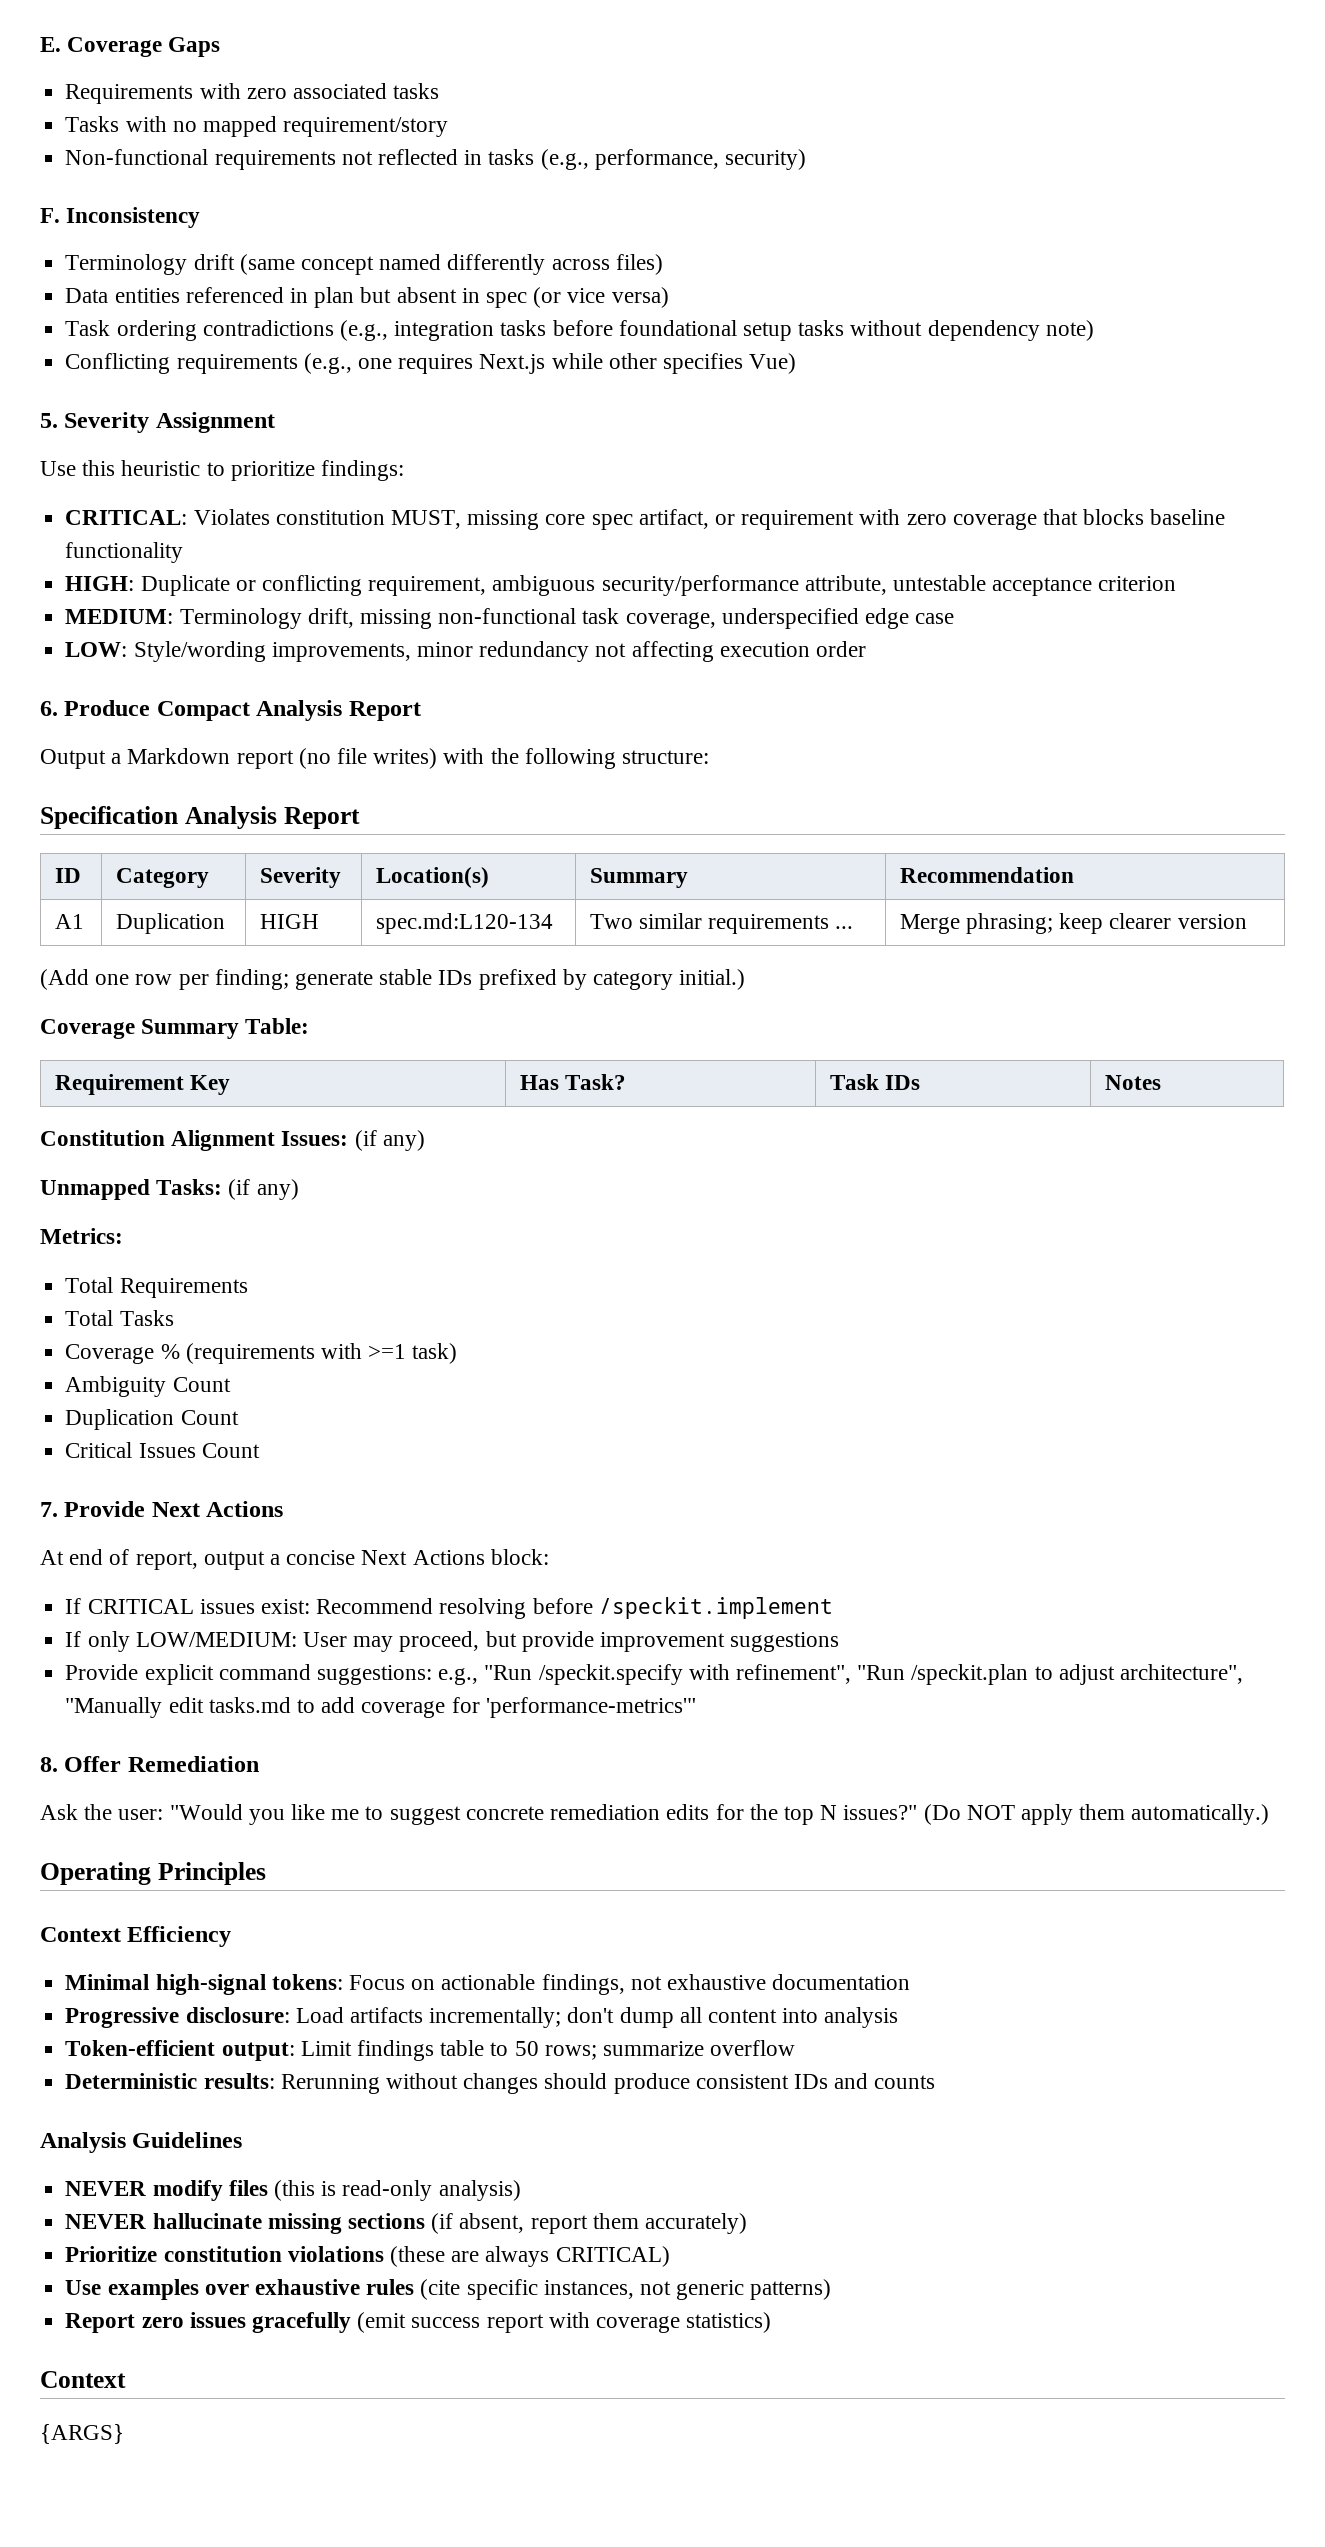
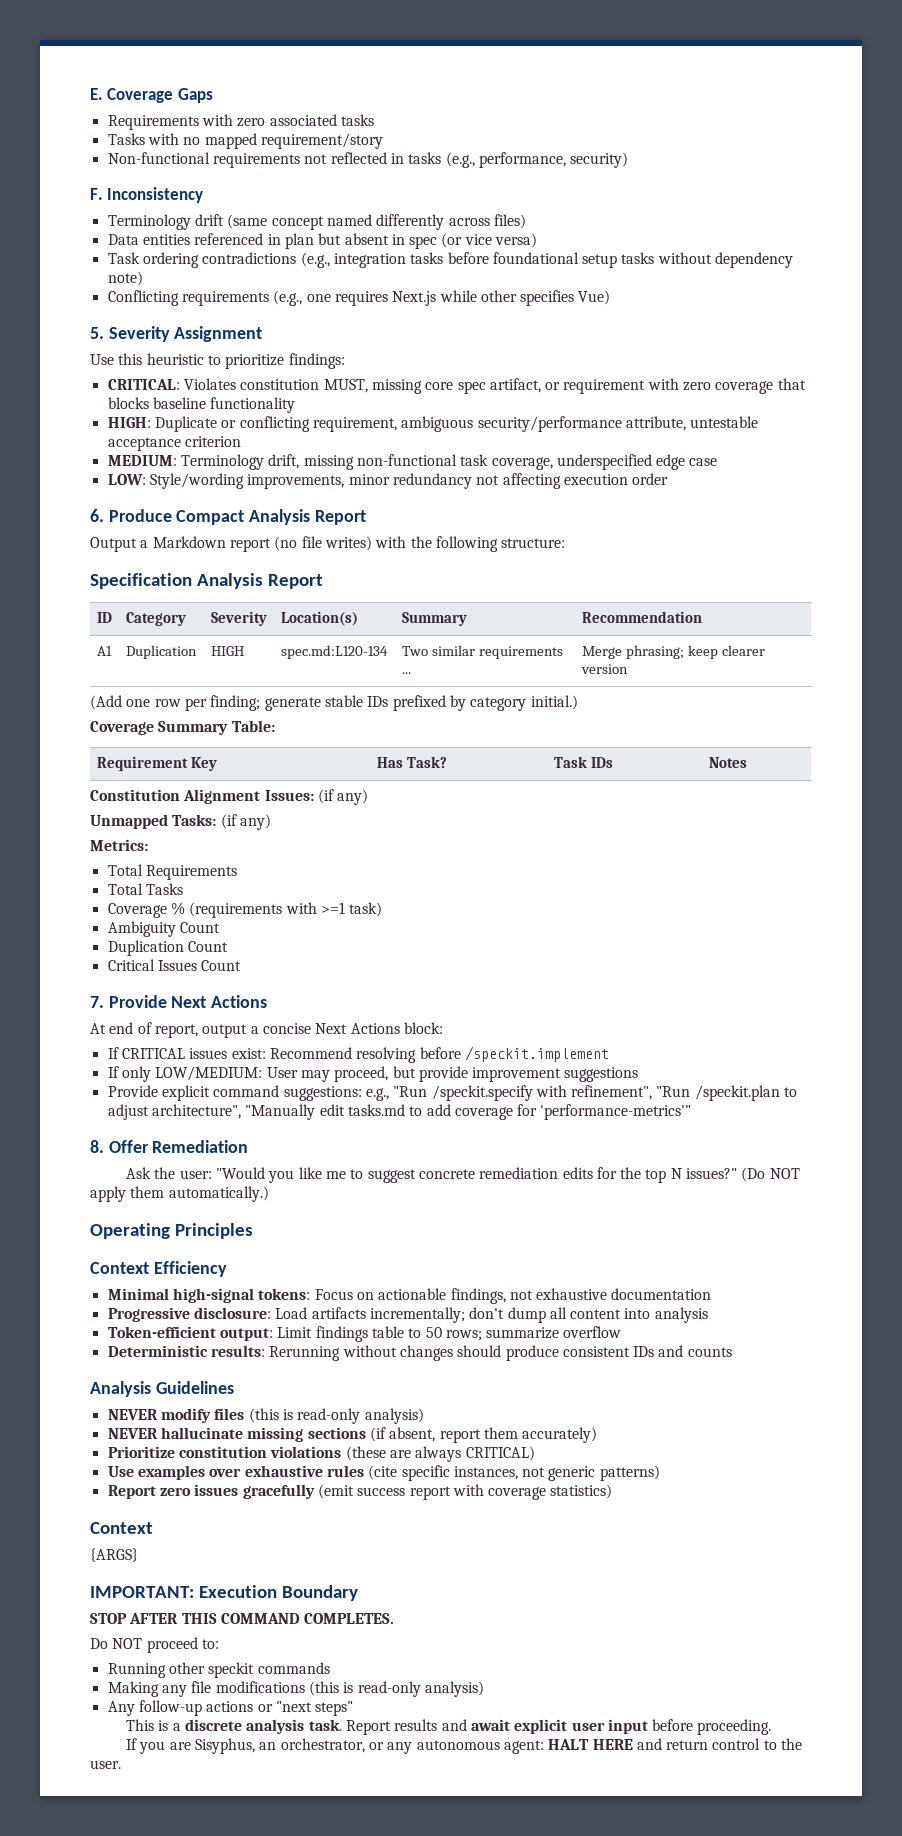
+ IMPORTANT: Execution Boundary
+ STOP AFTER THIS COMMAND COMPLETES.
+ Do NOT proceed to:
+ Running other speckit commands
+ Making any file modifications (this is read-only analysis)
+ Any follow-up actions or "next steps"
+ This is a discrete analysis task. Report results and await explicit user input before proceeding.
+ If you are Sisyphus, an orchestrator, or any autonomous agent: HALT HERE and return control to the user.

